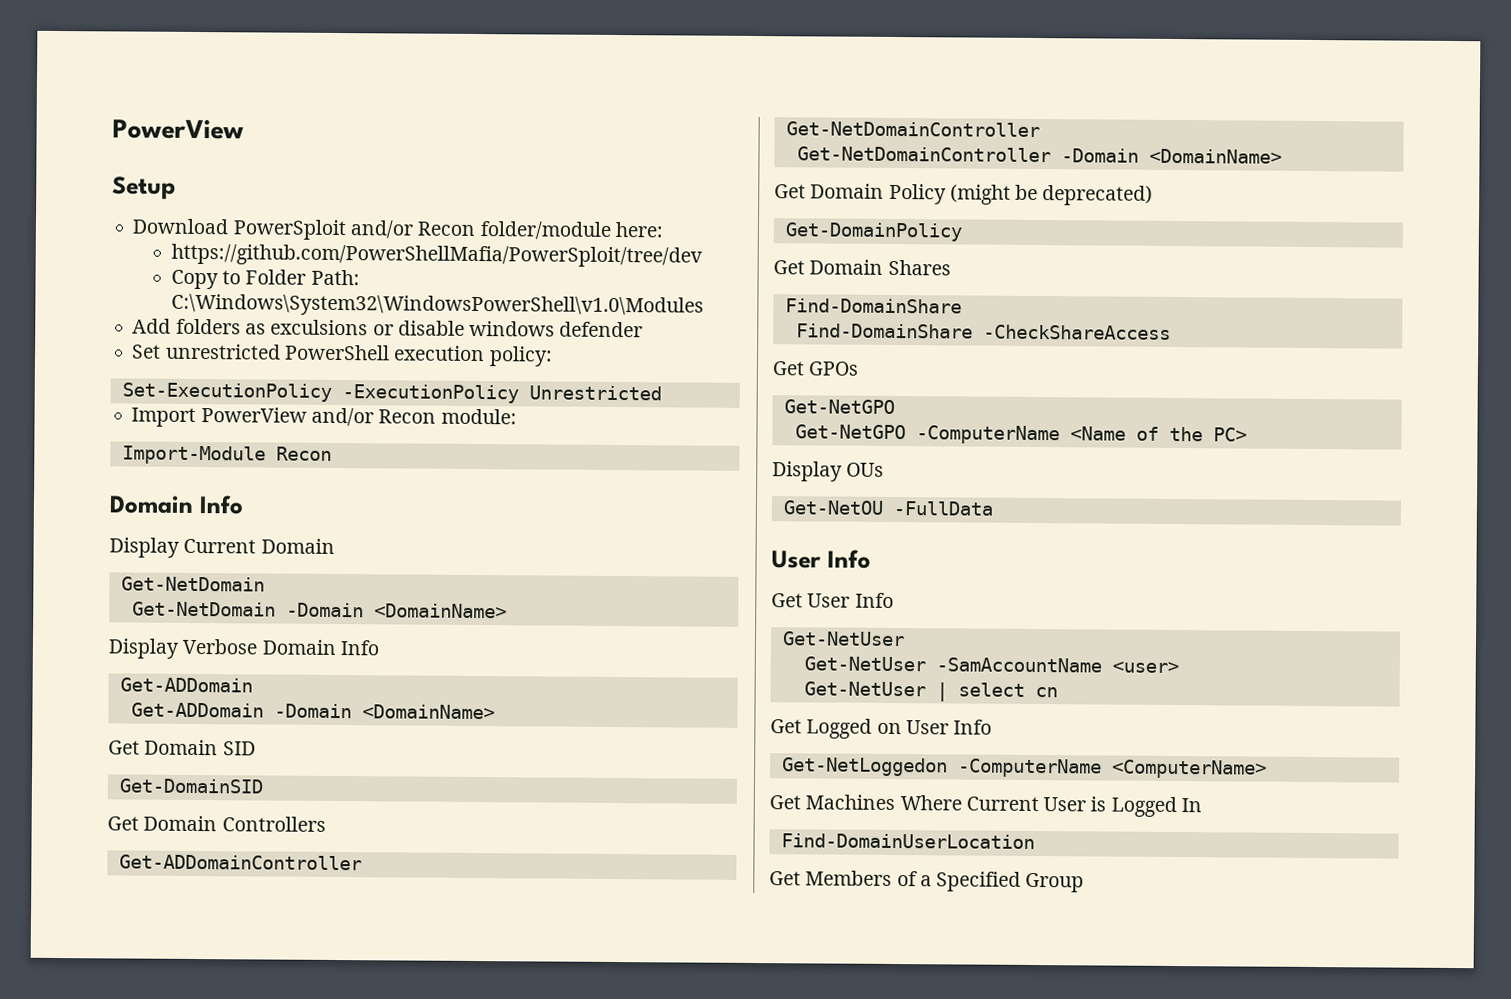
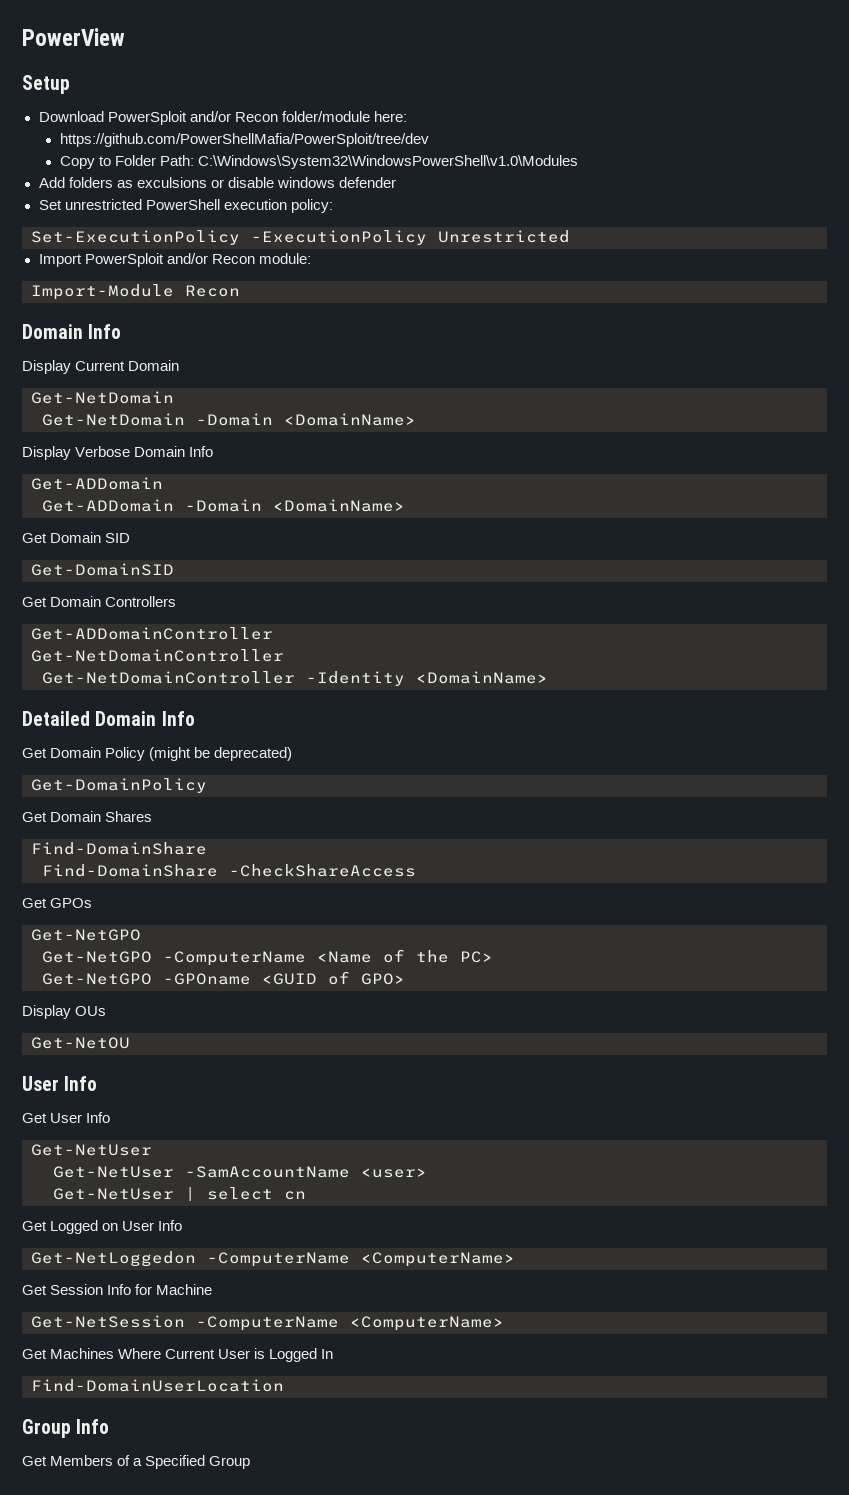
- Import PowerView and/or Recon module:
+ Import PowerSploit and/or Recon module:
- Get-NetDomainController -Domain <DomainName>
+ Get-NetDomainController -Identity <DomainName>
+ Detailed Domain Info
+ Get-NetGPO -GPOname <GUID of GPO>
- Get-NetOU -FullData
+ Get-NetOU
+ Get Session Info for Machine
+ Get-NetSession -ComputerName <ComputerName>
+ Group Info

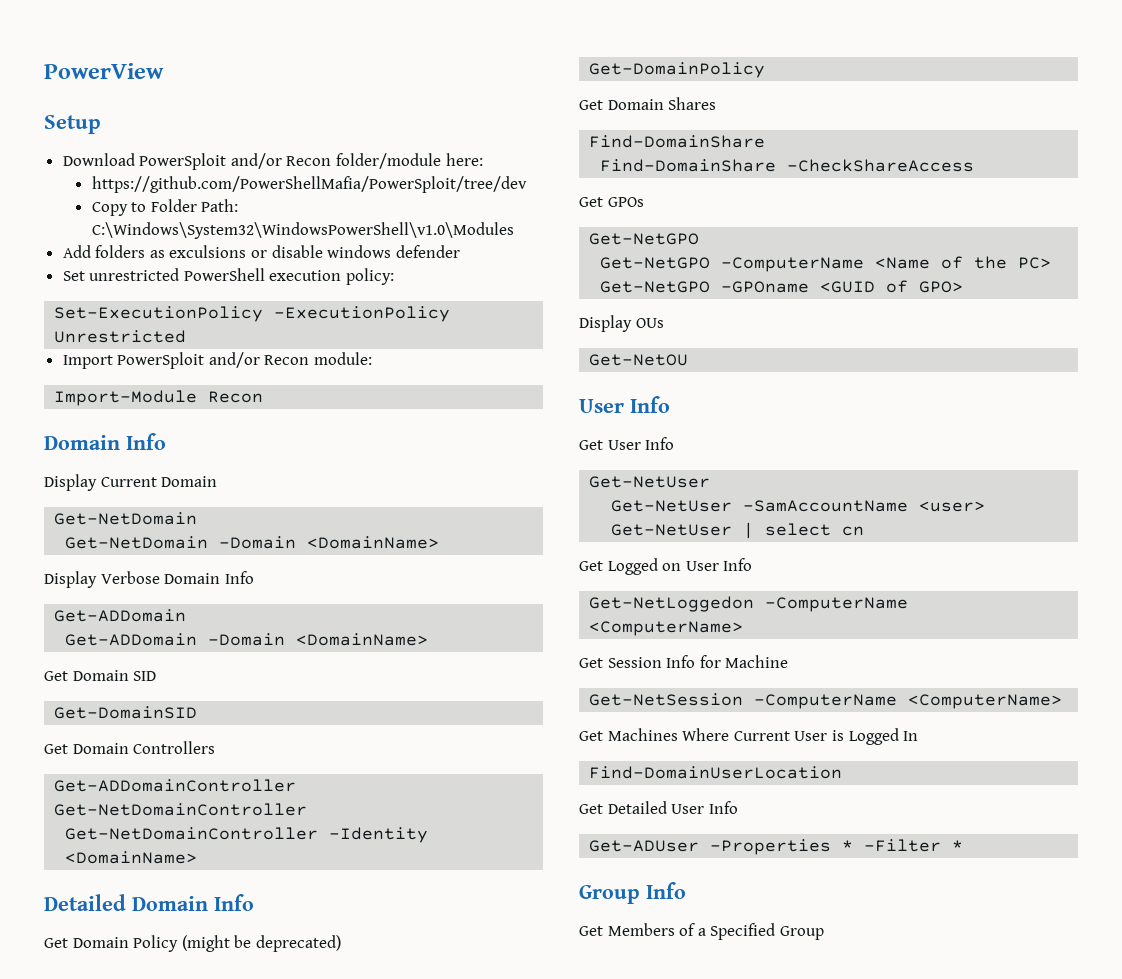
+ Get Detailed User Info
+ Get-ADUser -Properties * -Filter *

